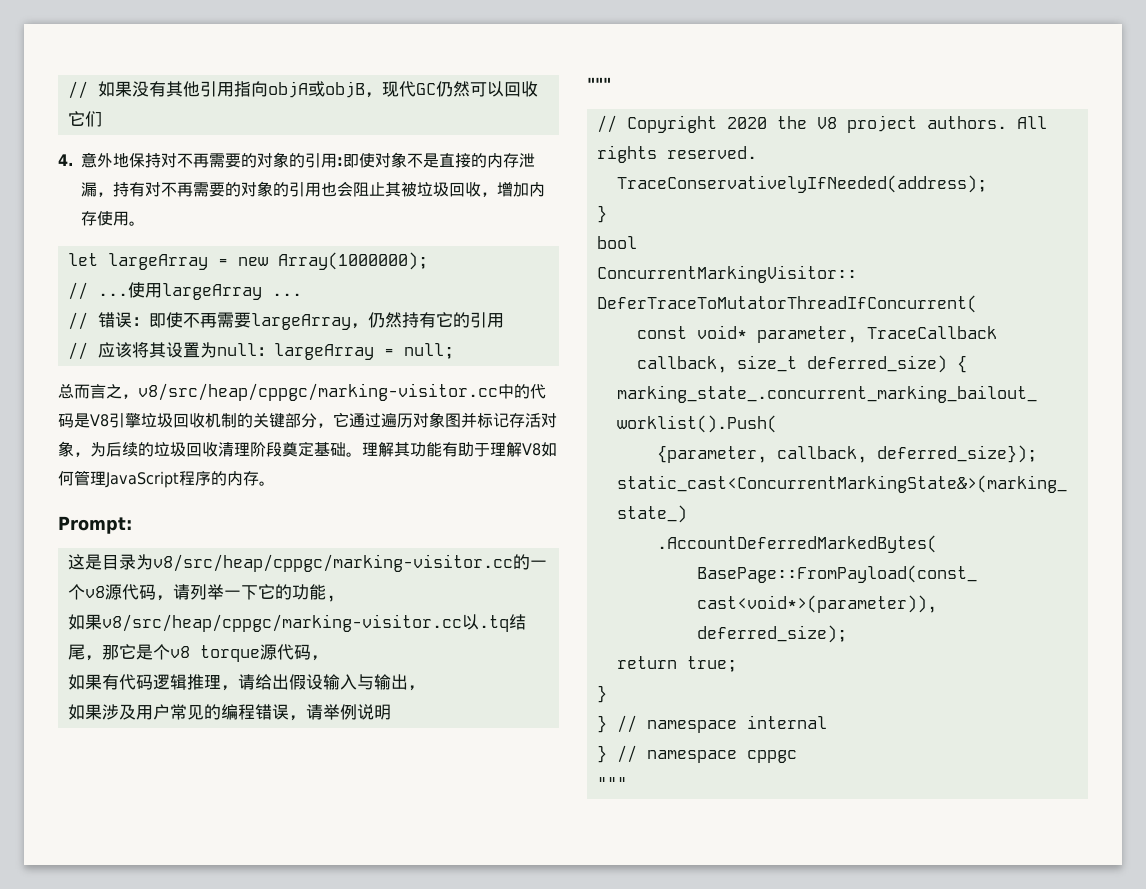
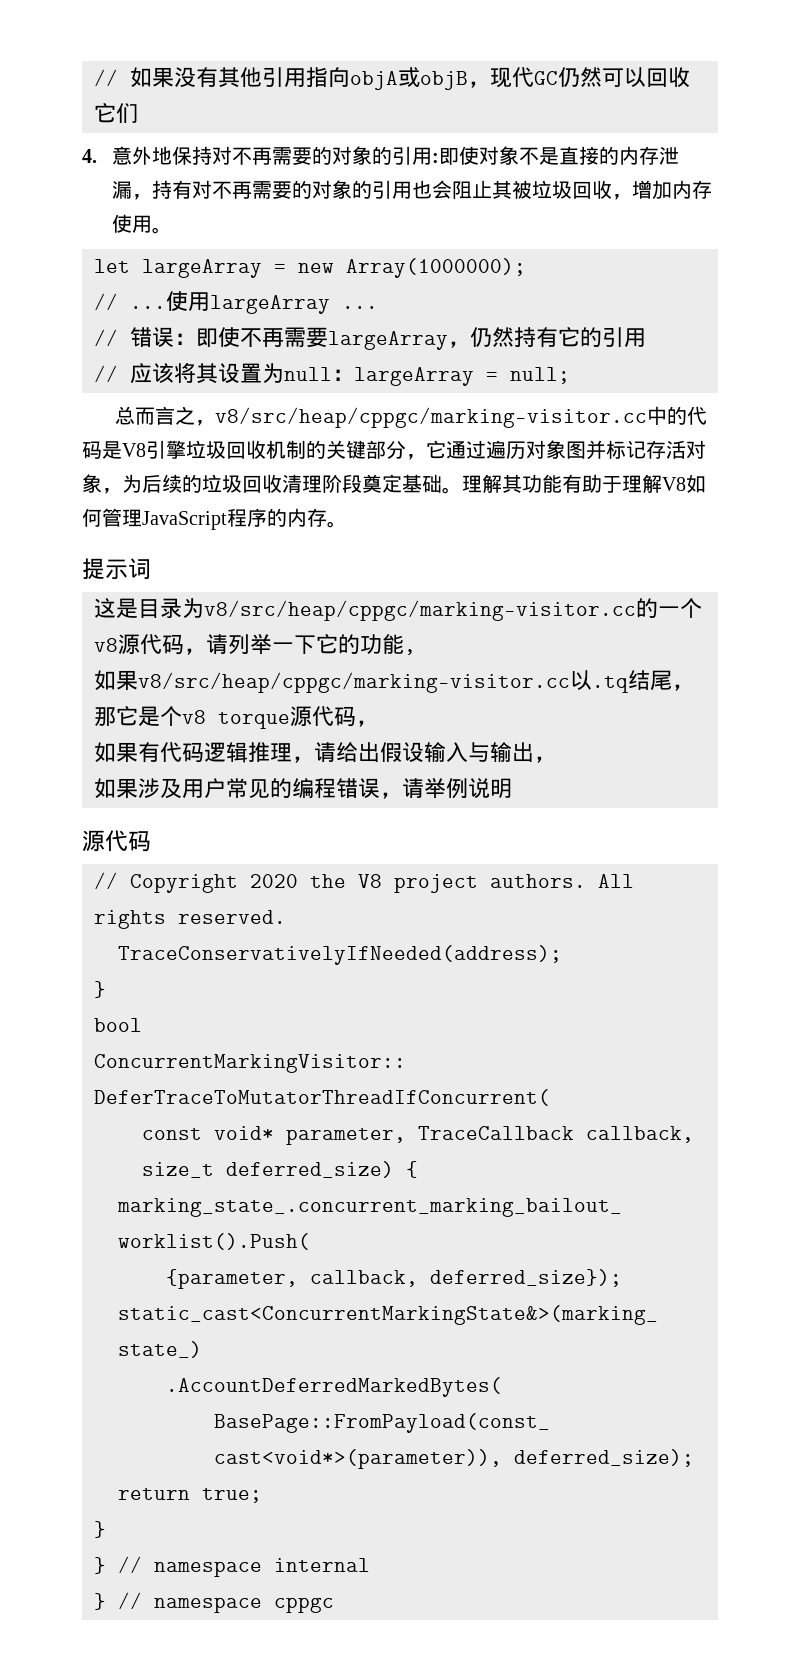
- Prompt:
+ 提示词
  如果涉及用户常见的编程错误，请举例说明
- """
+ 源代码
  } // namespace cppgc
- """

